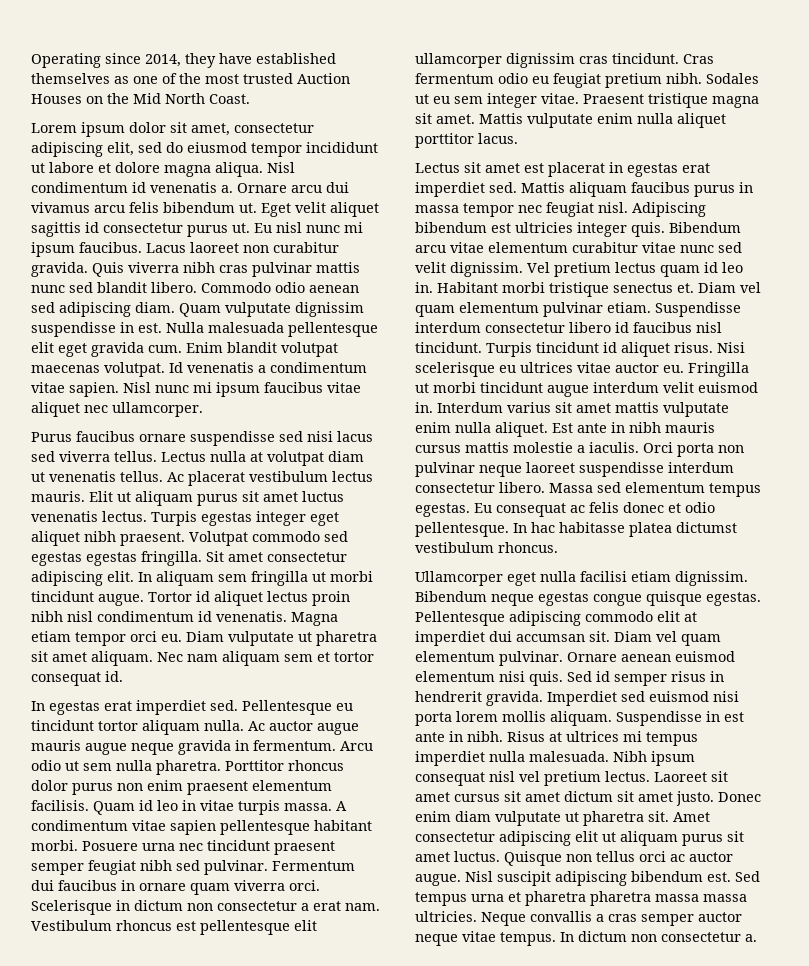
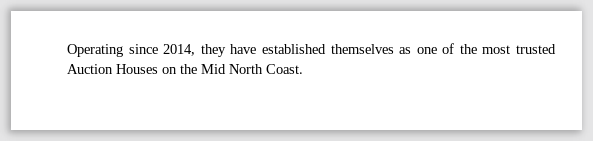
- Lorem ipsum dolor sit amet, consectetur adipiscing elit, sed do eiusmod tempor incididunt ut labore et dolore magna aliqua. Nisl condimentum id venenatis a. Ornare arcu dui vivamus arcu felis bibendum ut. Eget velit aliquet sagittis id consectetur purus ut. Eu nisl nunc mi ipsum faucibus. Lacus laoreet non curabitur gravida. Quis viverra nibh cras pulvinar mattis nunc sed blandit libero. Commodo odio aenean sed adipiscing diam. Quam vulputate dignissim suspendisse in est. Nulla malesuada pellentesque elit eget gravida cum. Enim blandit volutpat maecenas volutpat. Id venenatis a condimentum vitae sapien. Nisl nunc mi ipsum faucibus vitae aliquet nec ullamcorper.
- Purus faucibus ornare suspendisse sed nisi lacus sed viverra tellus. Lectus nulla at volutpat diam ut venenatis tellus. Ac placerat vestibulum lectus mauris. Elit ut aliquam purus sit amet luctus venenatis lectus. Turpis egestas integer eget aliquet nibh praesent. Volutpat commodo sed egestas egestas fringilla. Sit amet consectetur adipiscing elit. In aliquam sem fringilla ut morbi tincidunt augue. Tortor id aliquet lectus proin nibh nisl condimentum id venenatis. Magna etiam tempor orci eu. Diam vulputate ut pharetra sit amet aliquam. Nec nam aliquam sem et tortor consequat id.
- In egestas erat imperdiet sed. Pellentesque eu tincidunt tortor aliquam nulla. Ac auctor augue mauris augue neque gravida in fermentum. Arcu odio ut sem nulla pharetra. Porttitor rhoncus dolor purus non enim praesent elementum facilisis. Quam id leo in vitae turpis massa. A condimentum vitae sapien pellentesque habitant morbi. Posuere urna nec tincidunt praesent semper feugiat nibh sed pulvinar. Fermentum dui faucibus in ornare quam viverra orci. Scelerisque in dictum non consectetur a erat nam. Vestibulum rhoncus est pellentesque elit ullamcorper dignissim cras tincidunt. Cras fermentum odio eu feugiat pretium nibh. Sodales ut eu sem integer vitae. Praesent tristique magna sit amet. Mattis vulputate enim nulla aliquet porttitor lacus.
- Lectus sit amet est placerat in egestas erat imperdiet sed. Mattis aliquam faucibus purus in massa tempor nec feugiat nisl. Adipiscing bibendum est ultricies integer quis. Bibendum arcu vitae elementum curabitur vitae nunc sed velit dignissim. Vel pretium lectus quam id leo in. Habitant morbi tristique senectus et. Diam vel quam elementum pulvinar etiam. Suspendisse interdum consectetur libero id faucibus nisl tincidunt. Turpis tincidunt id aliquet risus. Nisi scelerisque eu ultrices vitae auctor eu. Fringilla ut morbi tincidunt augue interdum velit euismod in. Interdum varius sit amet mattis vulputate enim nulla aliquet. Est ante in nibh mauris cursus mattis molestie a iaculis. Orci porta non pulvinar neque laoreet suspendisse interdum consectetur libero. Massa sed elementum tempus egestas. Eu consequat ac felis donec et odio pellentesque. In hac habitasse platea dictumst vestibulum rhoncus.
- Ullamcorper eget nulla facilisi etiam dignissim. Bibendum neque egestas congue quisque egestas. Pellentesque adipiscing commodo elit at imperdiet dui accumsan sit. Diam vel quam elementum pulvinar. Ornare aenean euismod elementum nisi quis. Sed id semper risus in hendrerit gravida. Imperdiet sed euismod nisi porta lorem mollis aliquam. Suspendisse in est ante in nibh. Risus at ultrices mi tempus imperdiet nulla malesuada. Nibh ipsum consequat nisl vel pretium lectus. Laoreet sit amet cursus sit amet dictum sit amet justo. Donec enim diam vulputate ut pharetra sit. Amet consectetur adipiscing elit ut aliquam purus sit amet luctus. Quisque non tellus orci ac auctor augue. Nisl suscipit adipiscing bibendum est. Sed tempus urna et pharetra pharetra massa massa ultricies. Neque convallis a cras semper auctor neque vitae tempus. In dictum non consectetur a.

